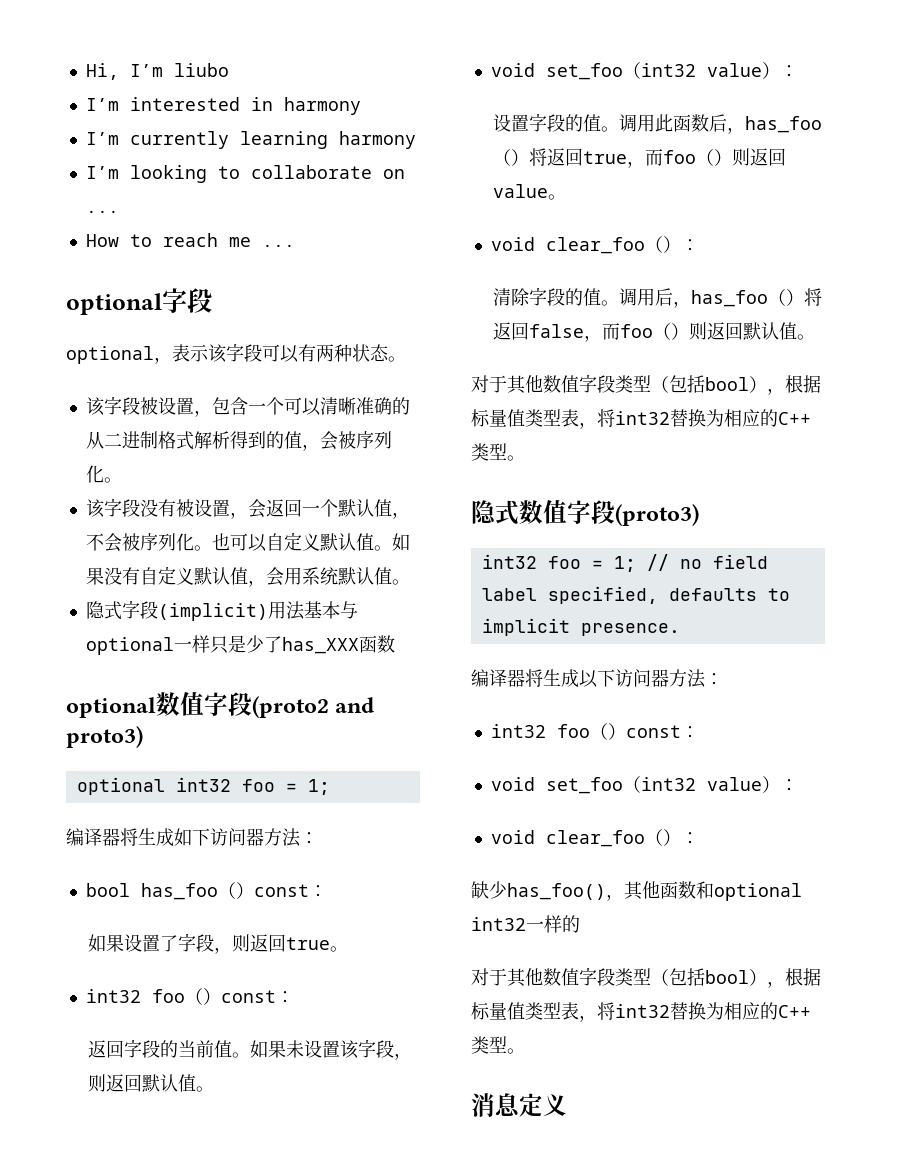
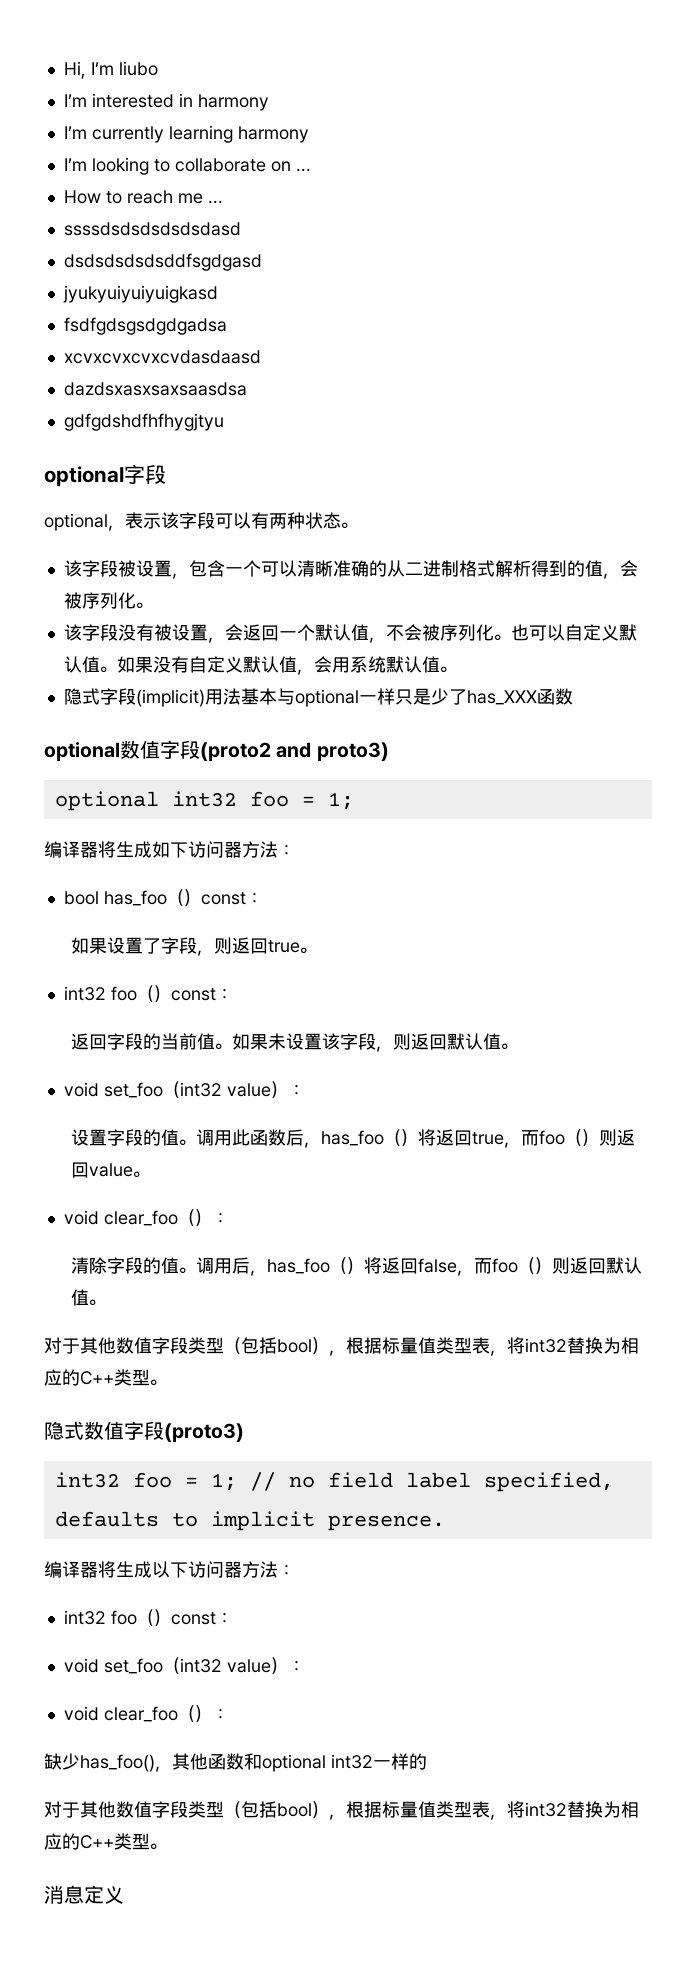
+ ssssdsdsdsdsdsdasd
+ dsdsdsdsdsddfsgdgasd
+ jyukyuiyuiyuigkasd
+ fsdfgdsgsdgdgadsa
+ xcvxcvxcvxcvdasdaasd
+ dazdsxasxsaxsaasdsa
+ gdfgdshdfhfhygjtyu

